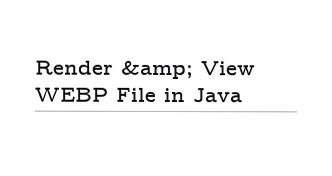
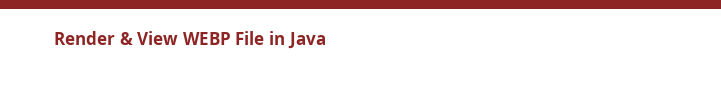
- Render &amp; View WEBP File in Java
+ Render & View WEBP File in Java

